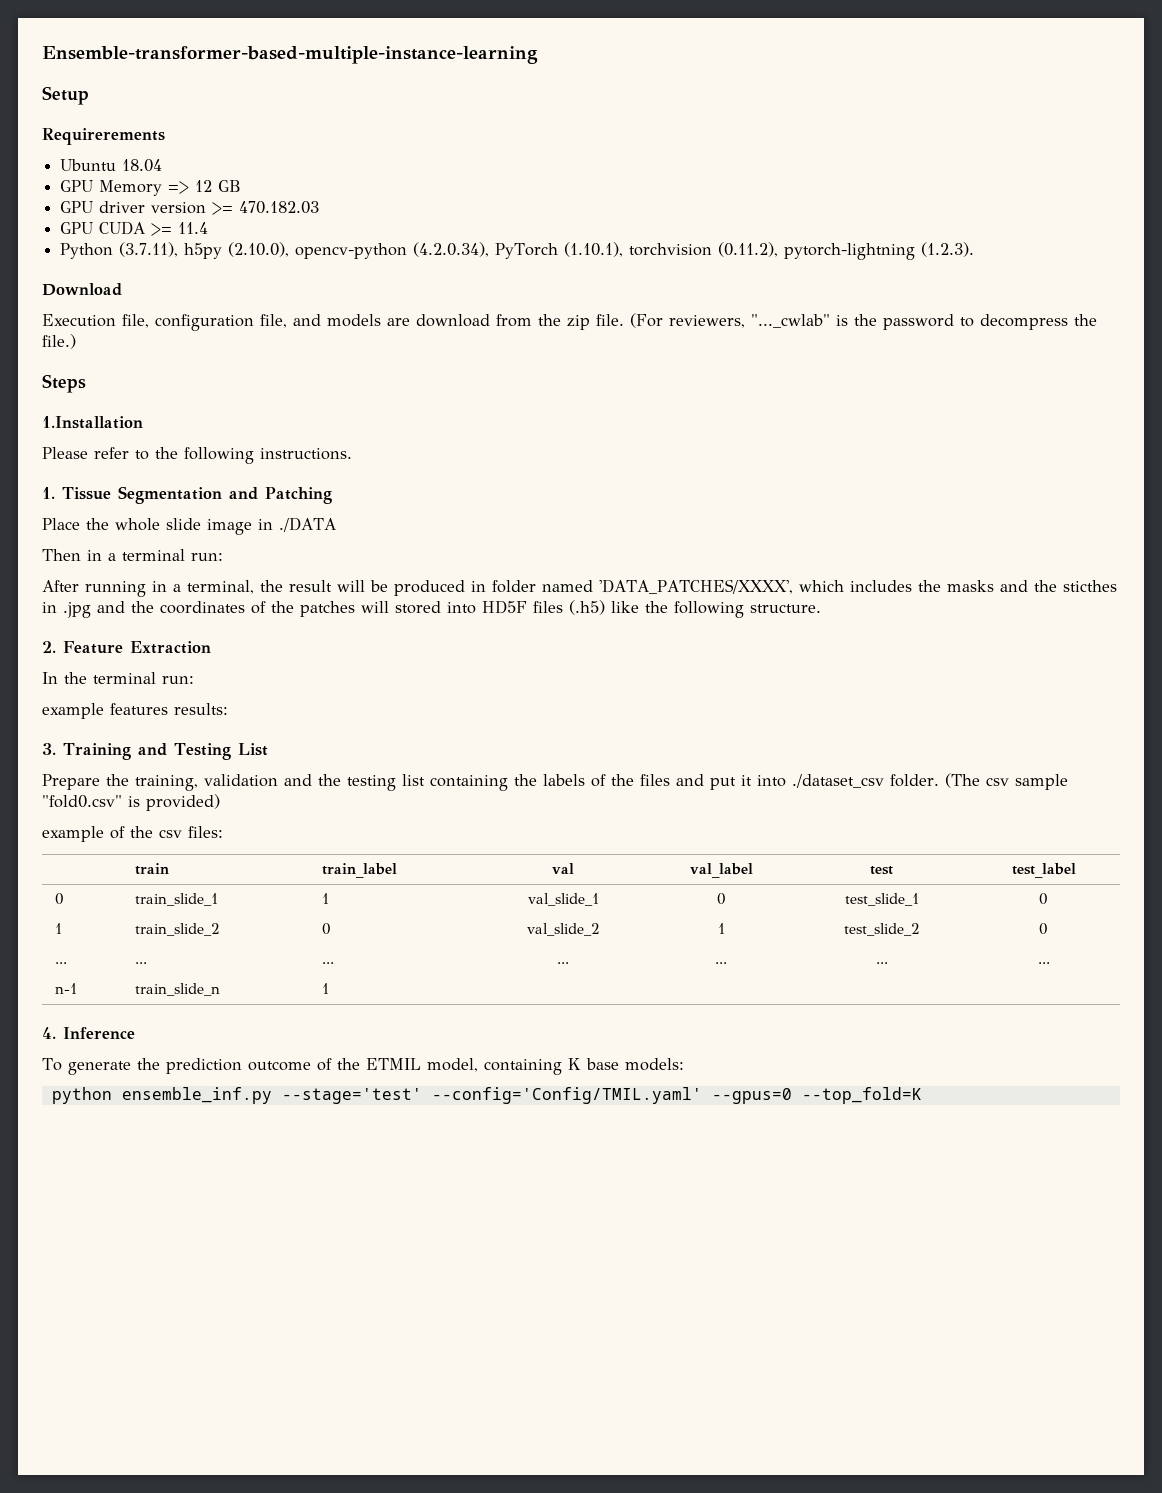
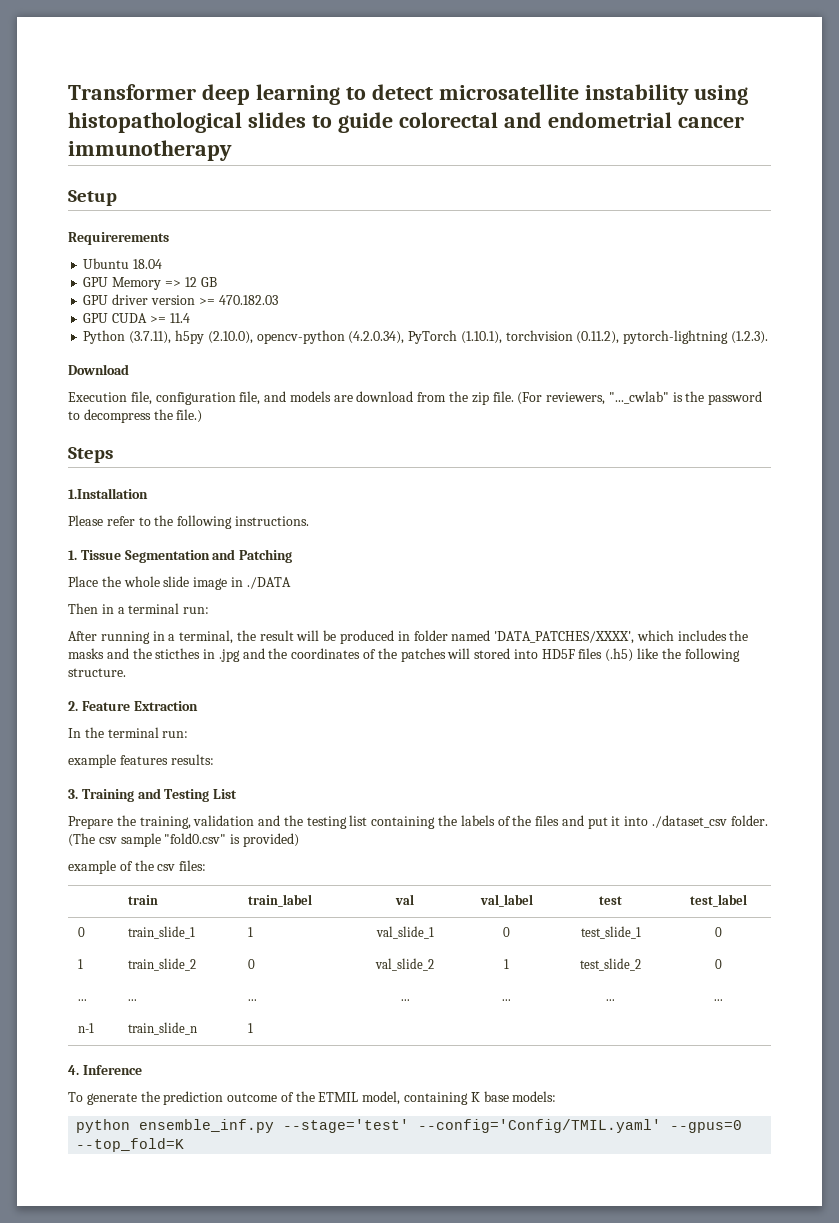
- Ensemble-transformer-based-multiple-instance-learning
+ Transformer deep learning to detect microsatellite instability using histopathological slides to guide colorectal and endometrial cancer immunotherapy

